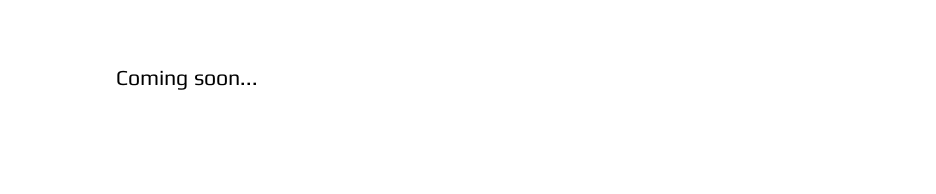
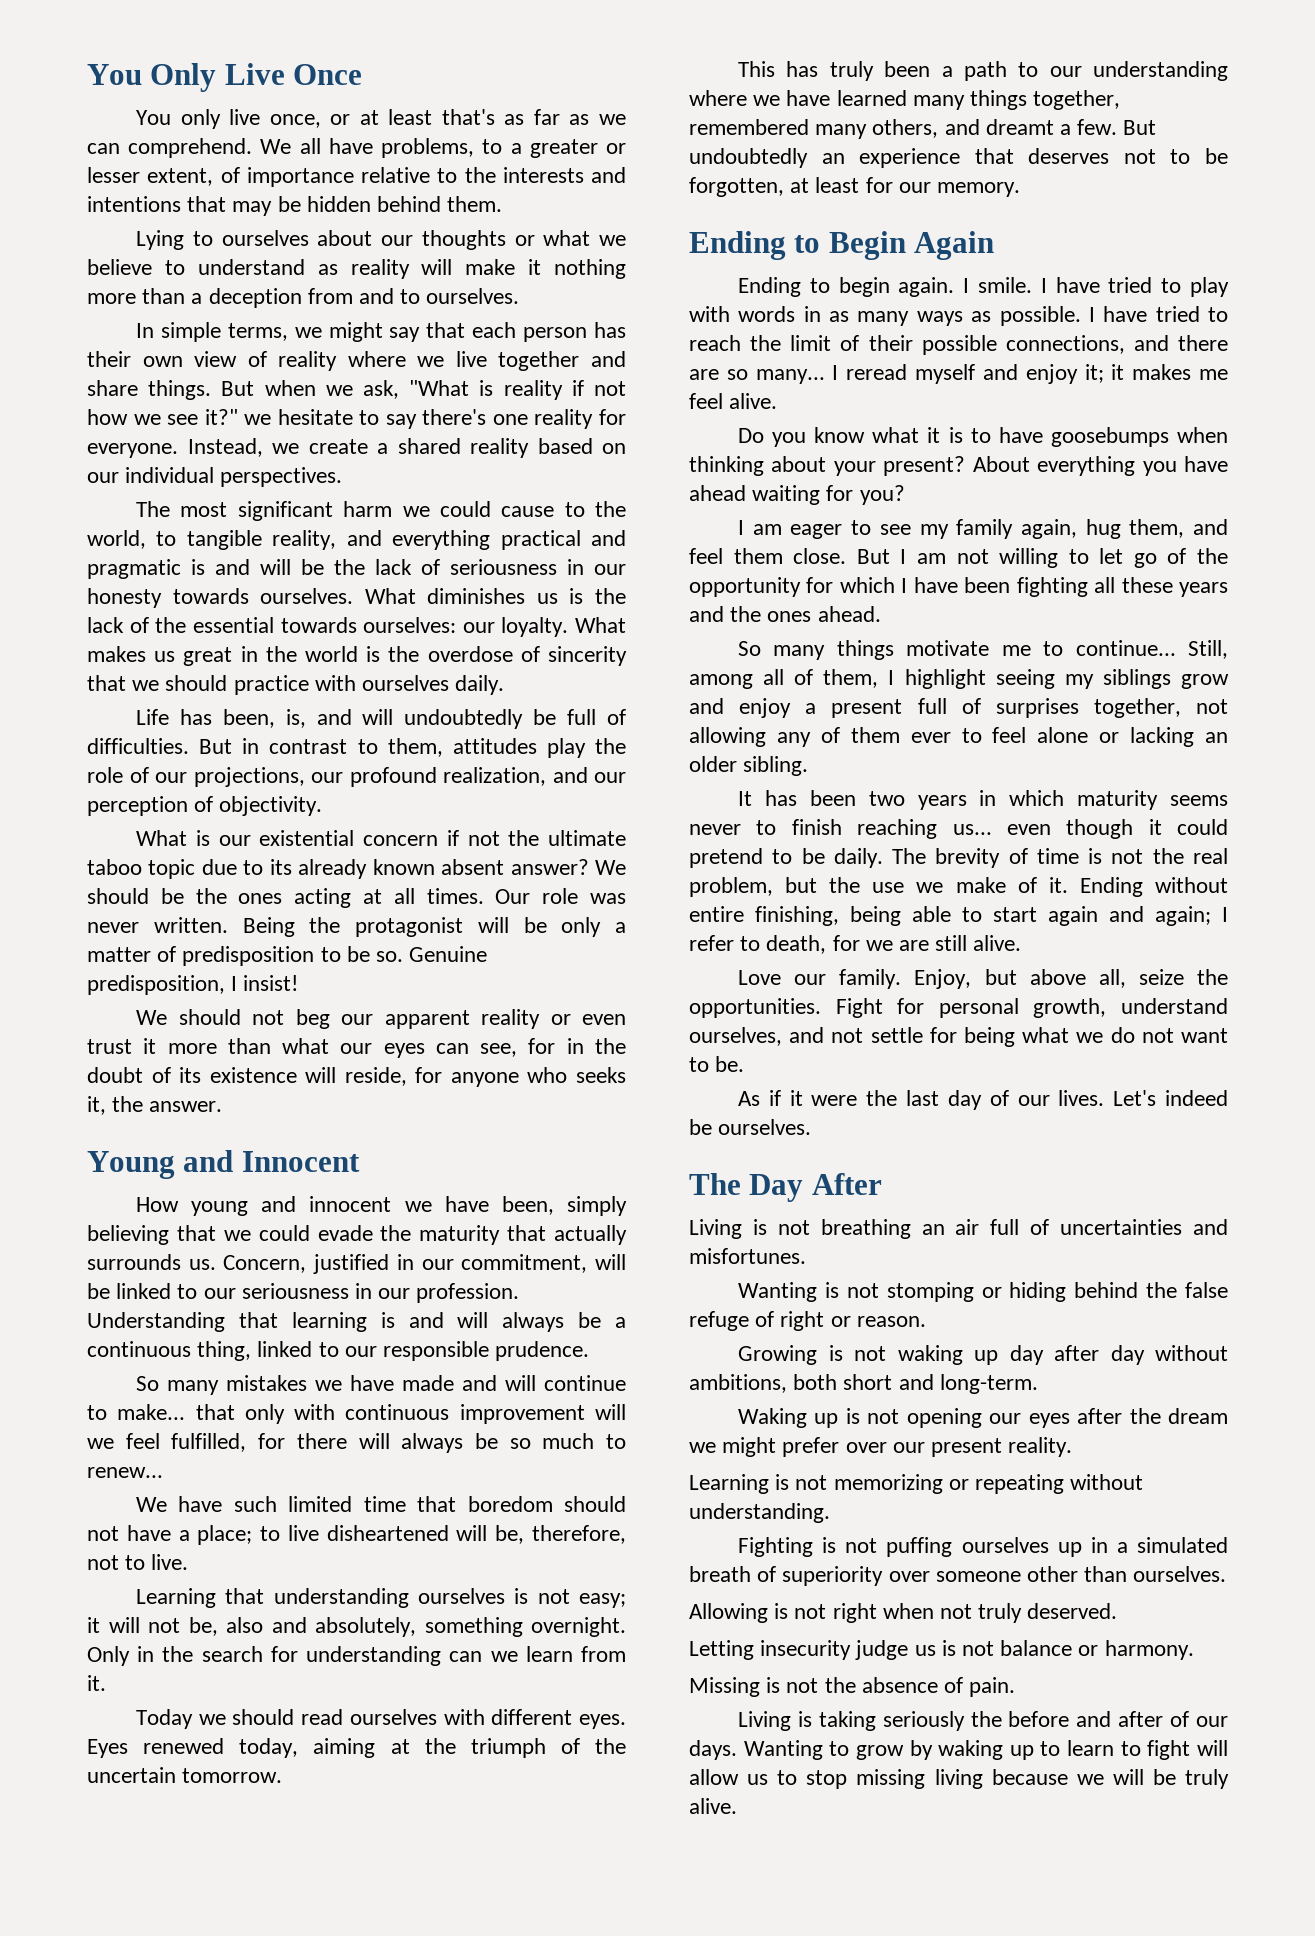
- Coming soon...
+ You Only Live Once
+ You only live once, or at least that's as far as we can comprehend. We all have problems, to a greater or lesser extent, of importance relative to the interests and intentions that may be hidden behind them.
+ Lying to ourselves about our thoughts or what we believe to understand as reality will make it nothing more than a deception from and to ourselves.
+ In simple terms, we might say that each person has their own view of reality where we live together and share things. But when we ask, "What is reality if not how we see it?" we hesitate to say there's one reality for everyone. Instead, we create a shared reality based on our individual perspectives.
+ The most significant harm we could cause to the world, to tangible reality, and everything practical and pragmatic is and will be the lack of seriousness in our honesty towards ourselves. What diminishes us is the lack of the essential towards ourselves: our loyalty. What makes us great in the world is the overdose of sincerity that we should practice with ourselves daily.
+ Life has been, is, and will undoubtedly be full of difficulties. But in contrast to them, attitudes play the role of our projections, our profound realization, and our perception of objectivity.
+ What is our existential concern if not the ultimate taboo topic due to its already known absent answer? We should be the ones acting at all times. Our role was never written. Being the protagonist will be only a matter of predisposition to be so. Genuine predisposition, I insist!
+ We should not beg our apparent reality or even trust it more than what our eyes can see, for in the doubt of its existence will reside, for anyone who seeks it, the answer.
+ Young and Innocent
+ How young and innocent we have been, simply believing that we could evade the maturity that actually surrounds us. Concern, justified in our commitment, will be linked to our seriousness in our profession. Understanding that learning is and will always be a continuous thing, linked to our responsible prudence.
+ So many mistakes we have made and will continue to make... that only with continuous improvement will we feel fulfilled, for there will always be so much to renew...
+ We have such limited time that boredom should not have a place; to live disheartened will be, therefore, not to live.
+ Learning that understanding ourselves is not easy; it will not be, also and absolutely, something overnight. Only in the search for understanding can we learn from it.
+ Today we should read ourselves with different eyes. Eyes renewed today, aiming at the triumph of the uncertain tomorrow.
+ This has truly been a path to our understanding where we have learned many things together, remembered many others, and dreamt a few. But undoubtedly an experience that deserves not to be forgotten, at least for our memory.
+ Ending to Begin Again
+ Ending to begin again. I smile. I have tried to play with words in as many ways as possible. I have tried to reach the limit of their possible connections, and there are so many... I reread myself and enjoy it; it makes me feel alive.
+ Do you know what it is to have goosebumps when thinking about your present? About everything you have ahead waiting for you?
+ I am eager to see my family again, hug them, and feel them close. But I am not willing to let go of the opportunity for which I have been fighting all these years and the ones ahead.
+ So many things motivate me to continue... Still, among all of them, I highlight seeing my siblings grow and enjoy a present full of surprises together, not allowing any of them ever to feel alone or lacking an older sibling.
+ It has been two years in which maturity seems never to finish reaching us... even though it could pretend to be daily. The brevity of time is not the real problem, but the use we make of it. Ending without entire finishing, being able to start again and again; I refer to death, for we are still alive.
+ Love our family. Enjoy, but above all, seize the opportunities. Fight for personal growth, understand ourselves, and not settle for being what we do not want to be.
+ As if it were the last day of our lives. Let's indeed be ourselves.
+ The Day After
+ Living is not breathing an air full of uncertainties and misfortunes.
+ Wanting is not stomping or hiding behind the false refuge of right or reason.
+ Growing is not waking up day after day without ambitions, both short and long-term.
+ Waking up is not opening our eyes after the dream we might prefer over our present reality.
+ Learning is not memorizing or repeating without understanding.
+ Fighting is not puffing ourselves up in a simulated breath of superiority over someone other than ourselves.
+ Allowing is not right when not truly deserved.
+ Letting insecurity judge us is not balance or harmony.
+ Missing is not the absence of pain.
+ Living is taking seriously the before and after of our days. Wanting to grow by waking up to learn to fight will allow us to stop missing living because we will be truly alive.

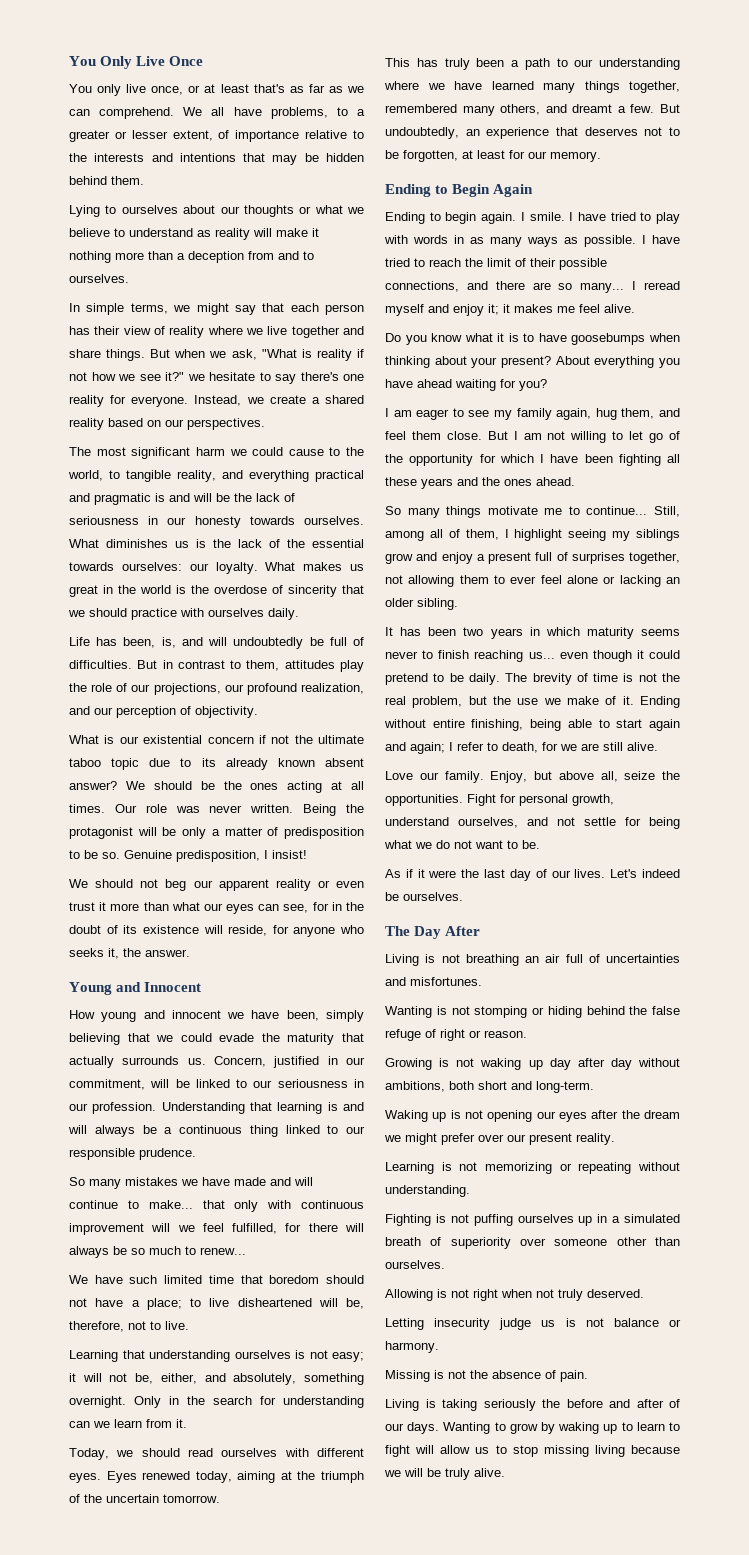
- In simple terms, we might say that each person has their own view of reality where we live together and share things.
+ In simple terms, we might say that each person has their view of reality where we live together and share things.
- Instead, we create a shared reality based on our individual perspectives.
+ Instead, we create a shared reality based on our perspectives.
- Understanding that learning is and will always be a continuous thing, linked to our responsible prudence.
+ Understanding that learning is and will always be a continuous thing linked to our responsible prudence.
- Learning that understanding ourselves is not easy; it will not be, also and absolutely, something overnight.
+ Learning that understanding ourselves is not easy; it will not be, either, and absolutely, something overnight.
- Today we should read ourselves with different eyes.
+ Today, we should read ourselves with different eyes.
- But undoubtedly an experience that deserves not to be forgotten, at least for our memory.
+ But undoubtedly, an experience that deserves not to be forgotten, at least for our memory.
- Still, among all of them, I highlight seeing my siblings grow and enjoy a present full of surprises together, not allowing any of them ever to feel alone or lacking an older sibling.
+ Still, among all of them, I highlight seeing my siblings grow and enjoy a present full of surprises together, not allowing them to ever feel alone or lacking an older sibling.

